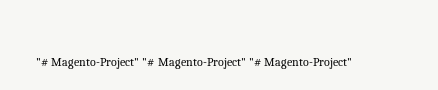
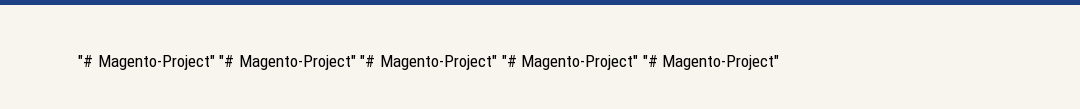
- "# Magento-Project" "# Magento-Project" "# Magento-Project"
+ "# Magento-Project" "# Magento-Project" "# Magento-Project" "# Magento-Project" "# Magento-Project"

